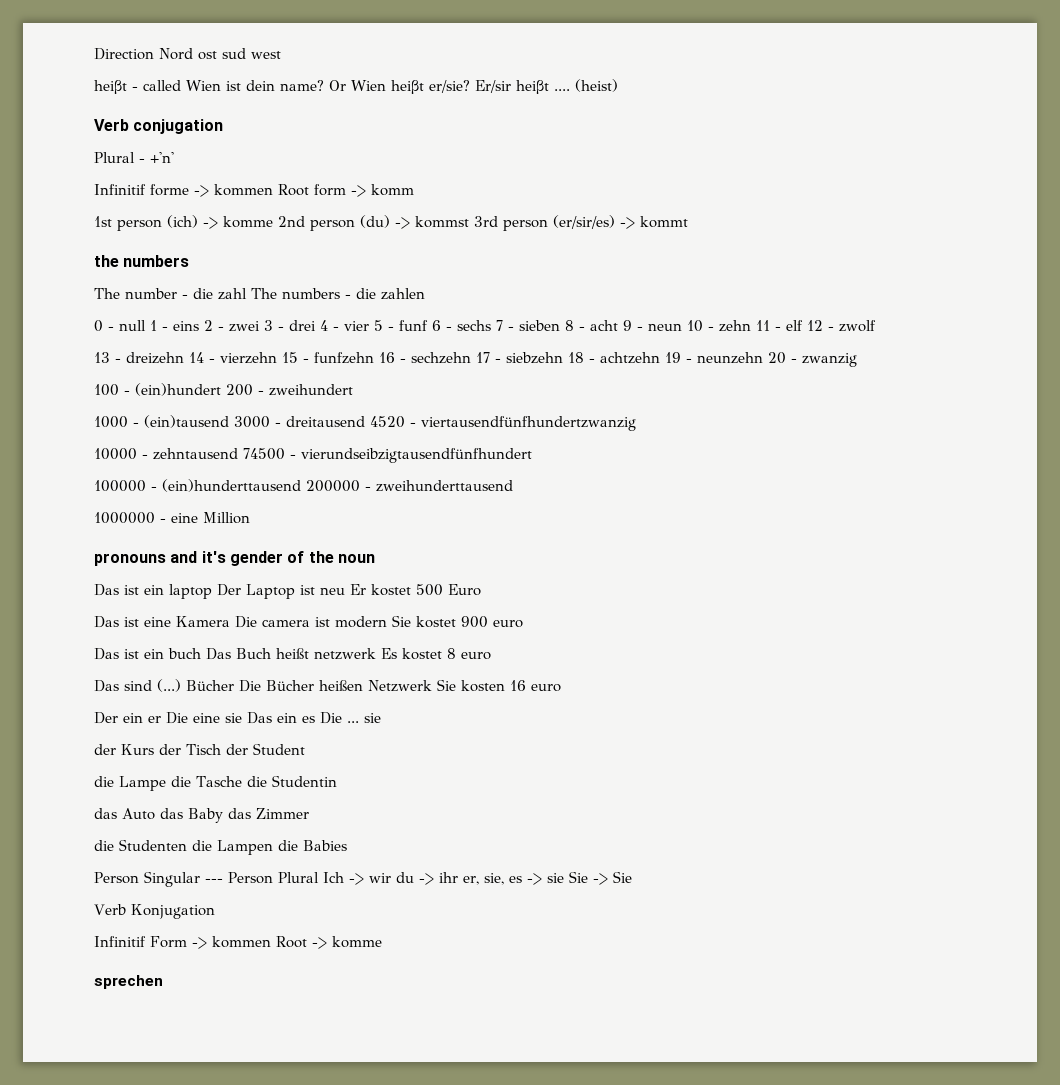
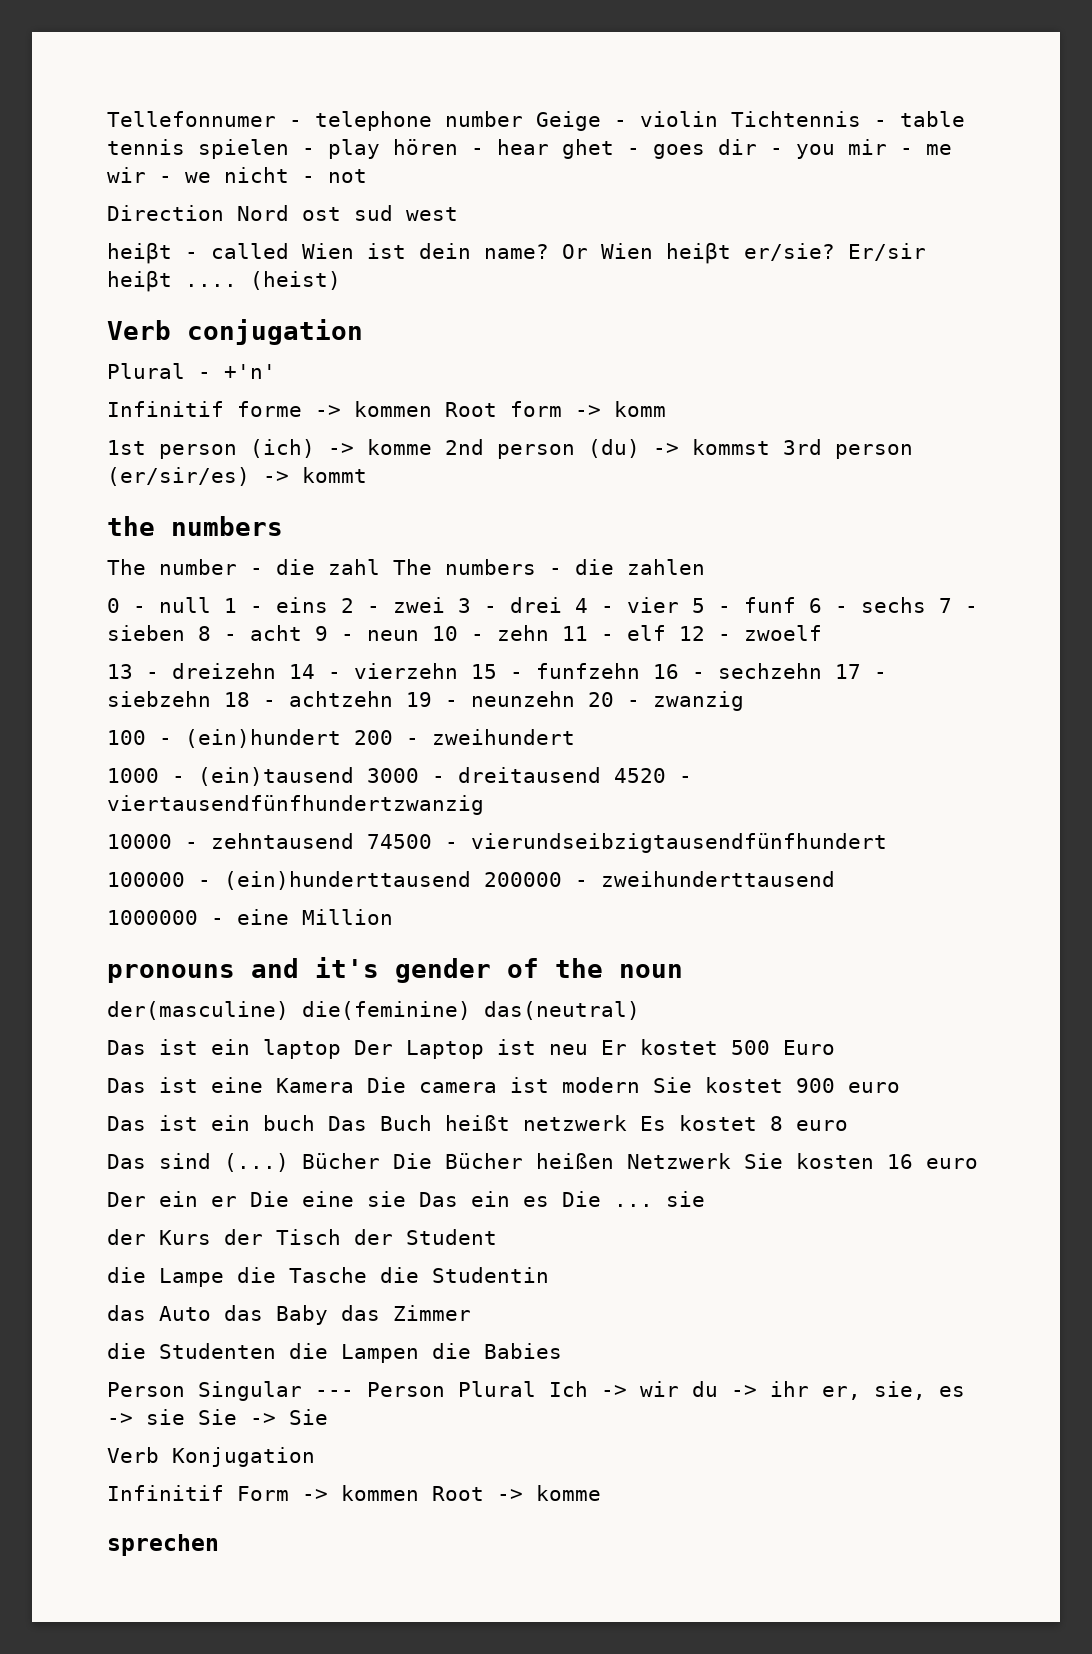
+ Tellefonnumer - telephone number Geige - violin Tichtennis - table tennis spielen - play hören - hear ghet - goes dir - you mir - me wir - we nicht - not
- 0 - null 1 - eins 2 - zwei 3 - drei 4 - vier 5 - funf 6 - sechs 7 - sieben 8 - acht 9 - neun 10 - zehn 11 - elf 12 - zwolf
+ 0 - null 1 - eins 2 - zwei 3 - drei 4 - vier 5 - funf 6 - sechs 7 - sieben 8 - acht 9 - neun 10 - zehn 11 - elf 12 - zwoelf
+ der(masculine) die(feminine) das(neutral)

